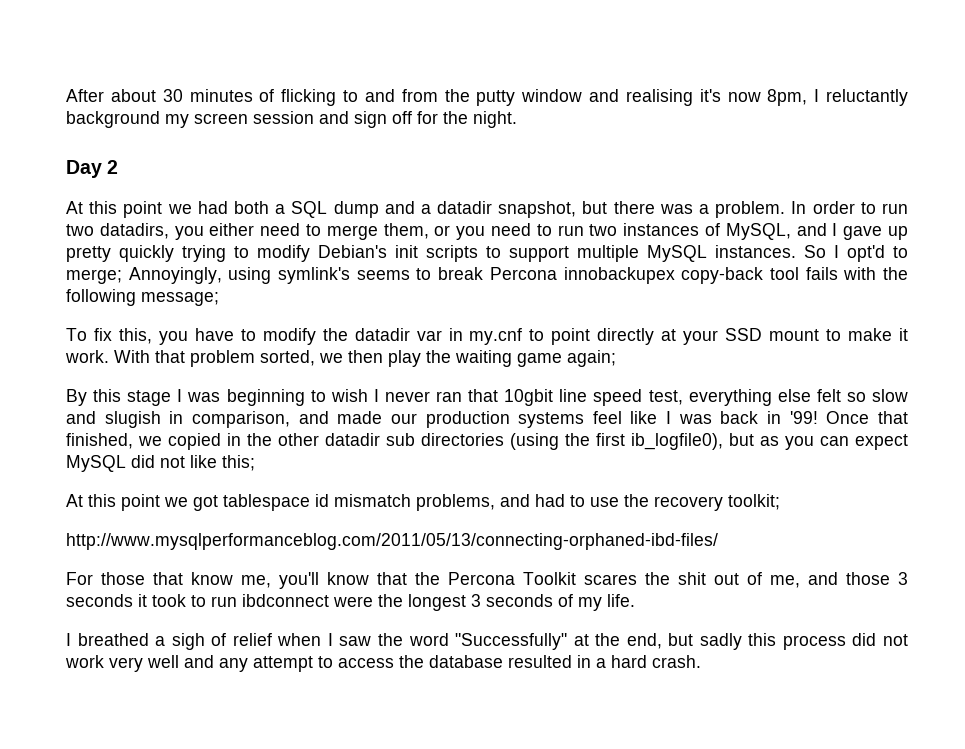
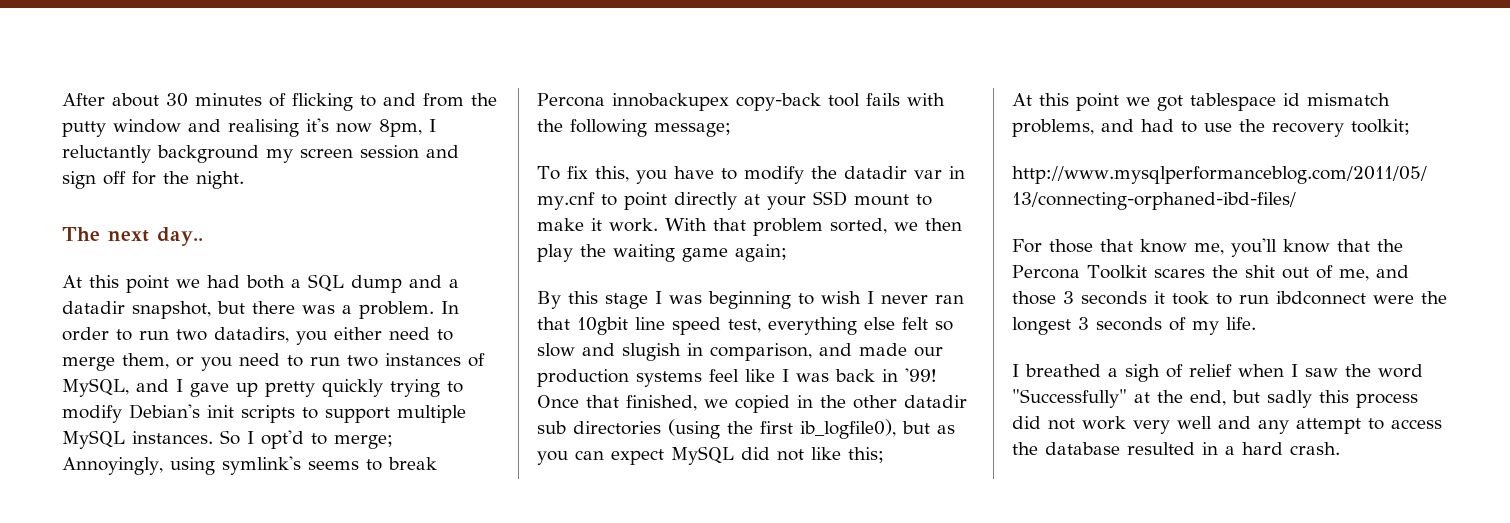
- Day 2
+ The next day..

